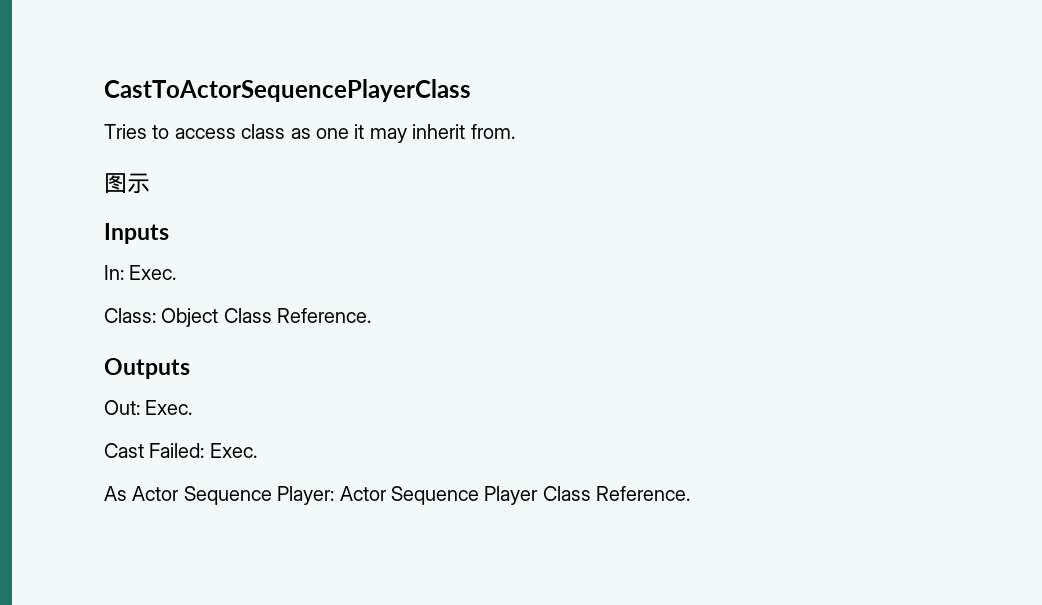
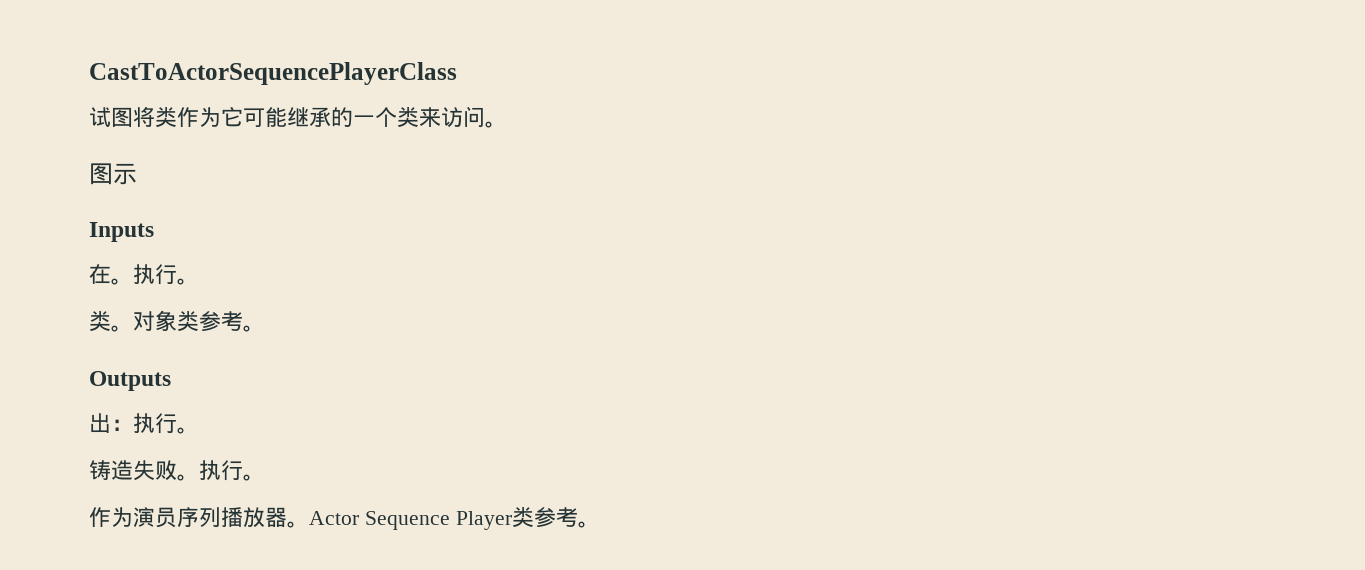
- Tries to access class as one it may inherit from.
+ 试图将类作为它可能继承的一个类来访问。
  图示
  Inputs
- In: Exec.
- Class: Object Class Reference.
+ 在。执行。
+ 类。对象类参考。
  Outputs
- Out: Exec.
- Cast Failed: Exec.
- As Actor Sequence Player: Actor Sequence Player Class Reference.
+ 出：执行。
+ 铸造失败。执行。
+ 作为演员序列播放器。Actor Sequence Player类参考。

